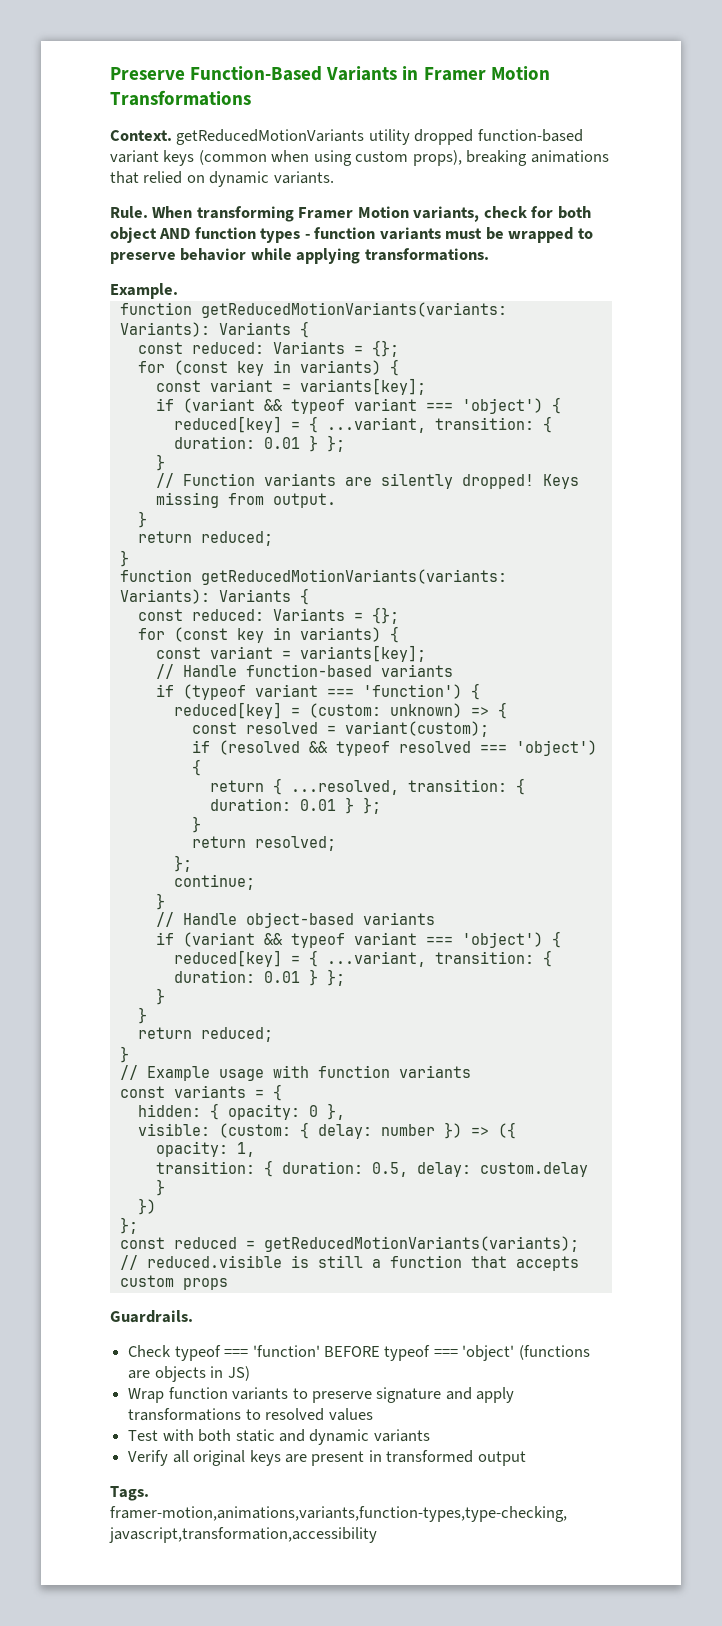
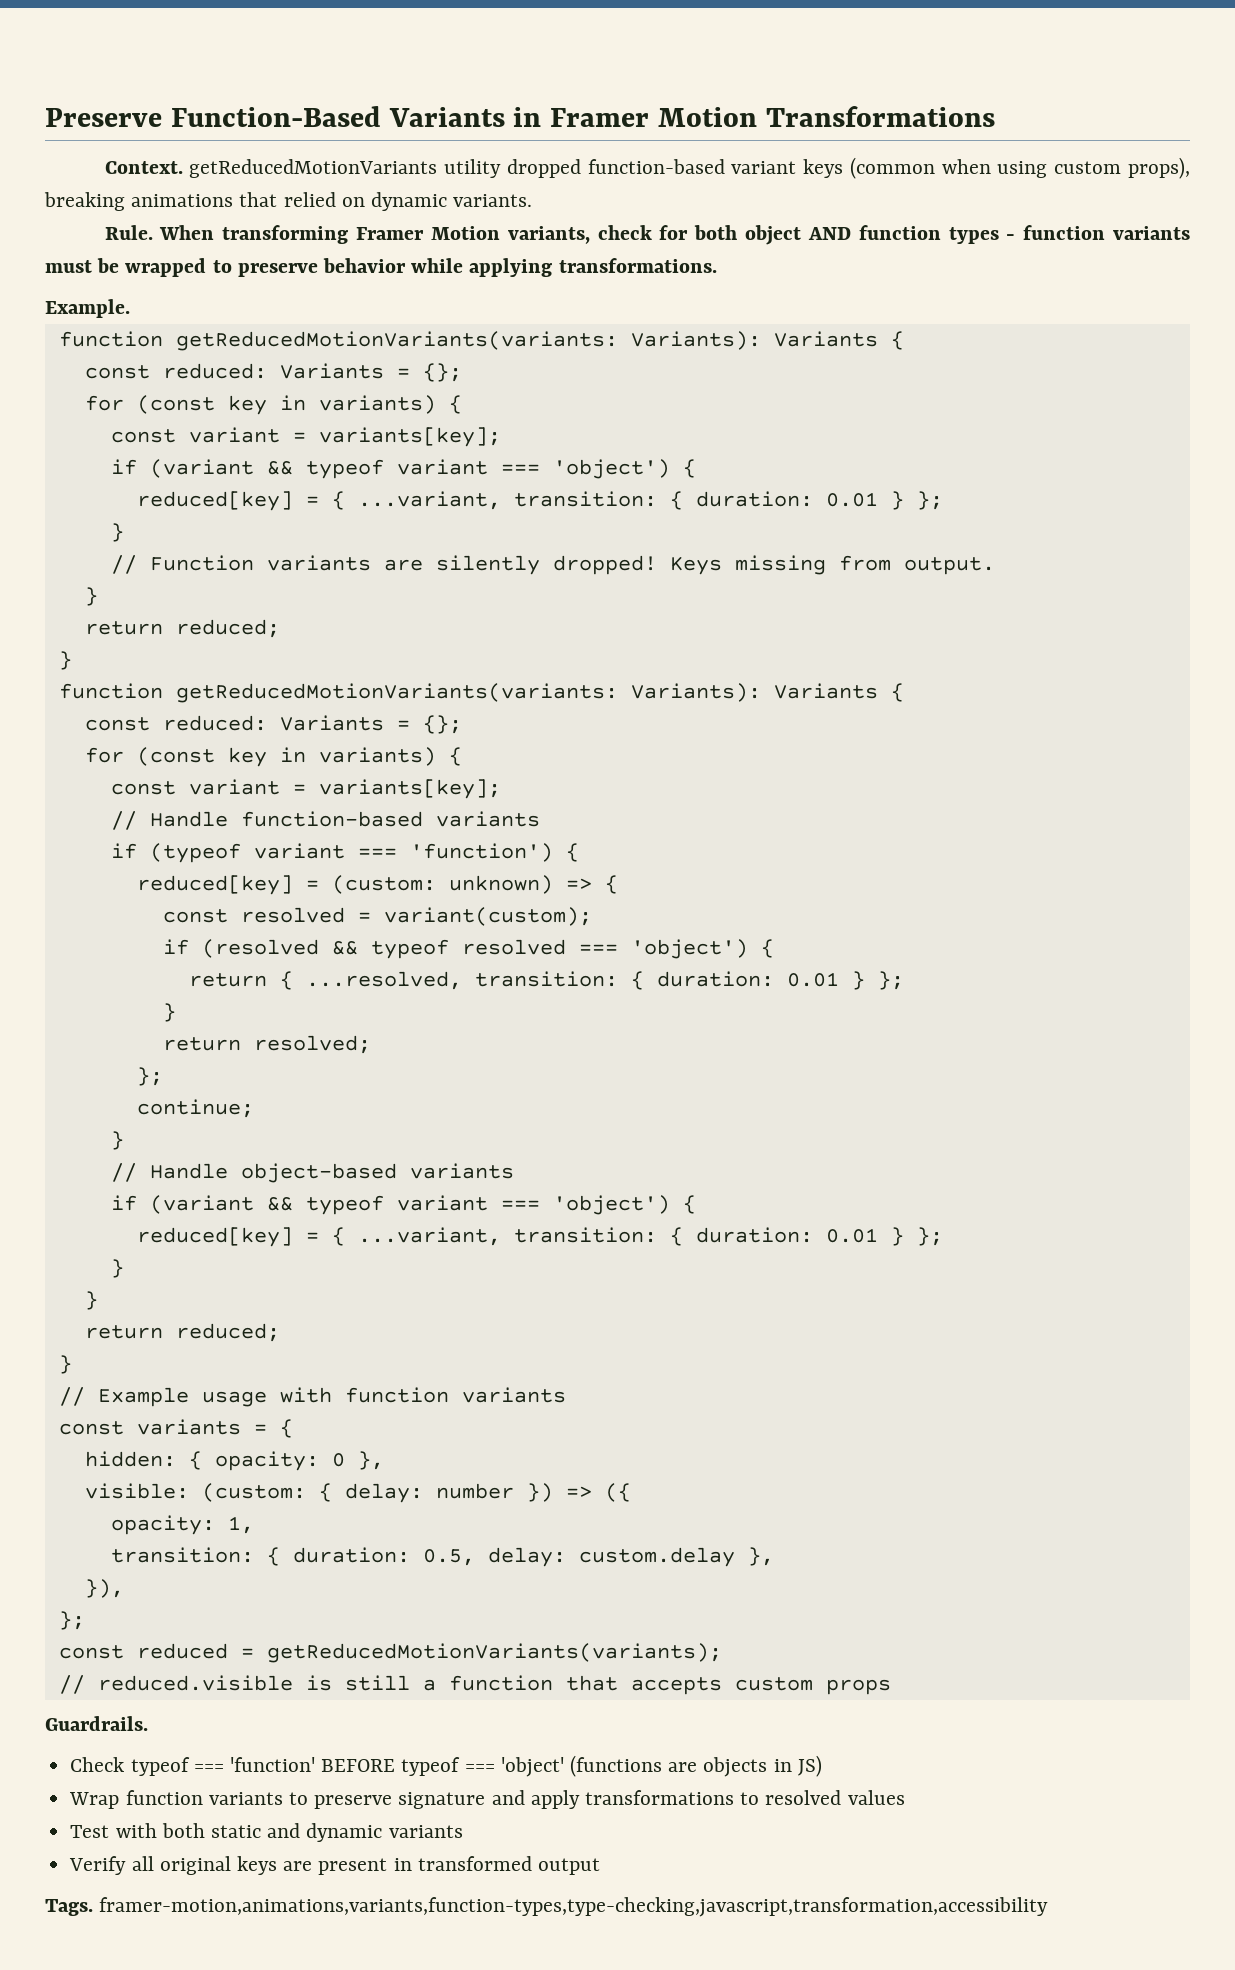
- transition: { duration: 0.5, delay: custom.delay }
- })
+ transition: { duration: 0.5, delay: custom.delay },
+ }),

